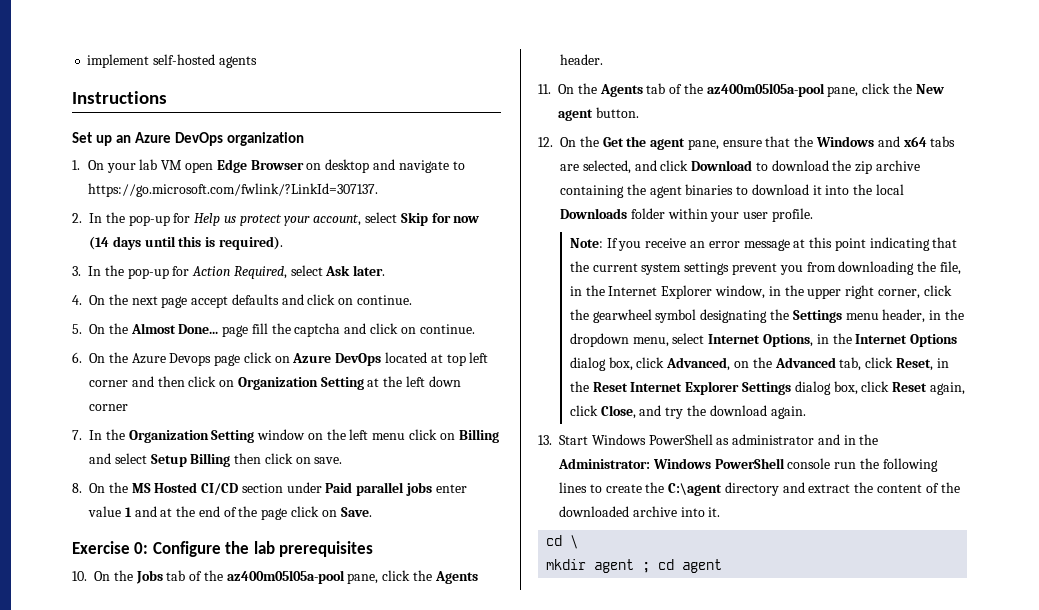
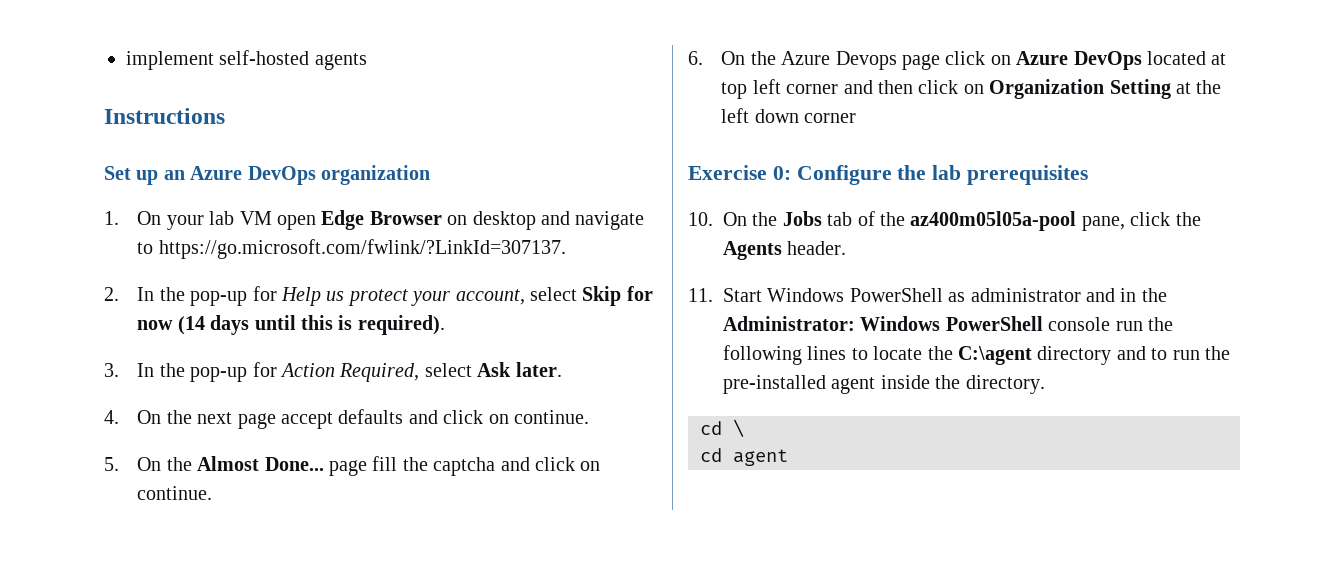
- 7. In the Organization Setting window on the left menu click on Billing and select Setup Billing then click on save.
- 8. On the MS Hosted CI/CD section under Paid parallel jobs enter value 1 and at the end of the page click on Save.
- 11. On the Agents tab of the az400m05l05a-pool pane, click the New agent button.
- 12. On the Get the agent pane, ensure that the Windows and x64 tabs are selected, and click Download to download the zip archive containing the agent binaries to download it into the local Downloads folder within your user profile.
- Note: If you receive an error message at this point indicating that the current system settings prevent you from downloading the file, in the Internet Explorer window, in the upper right corner, click the gearwheel symbol designating the Settings menu header, in the dropdown menu, select Internet Options, in the Internet Options dialog box, click Advanced, on the Advanced tab, click Reset, in the Reset Internet Explorer Settings dialog box, click Reset again, click Close, and try the download again.
- 13. Start Windows PowerShell as administrator and in the Administrator: Windows PowerShell console run the following lines to create the C:\agent directory and extract the content of the downloaded archive into it.
+ 11. Start Windows PowerShell as administrator and in the Administrator: Windows PowerShell console run the following lines to locate the C:\agent directory and to run the pre-installed agent inside the directory.
- mkdir agent ; cd agent
+ cd agent

